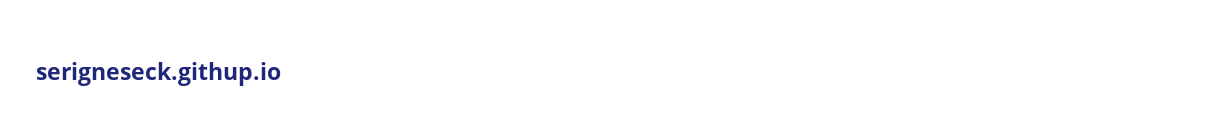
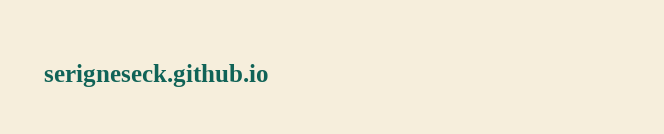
- serigneseck.githup.io
+ serigneseck.github.io

